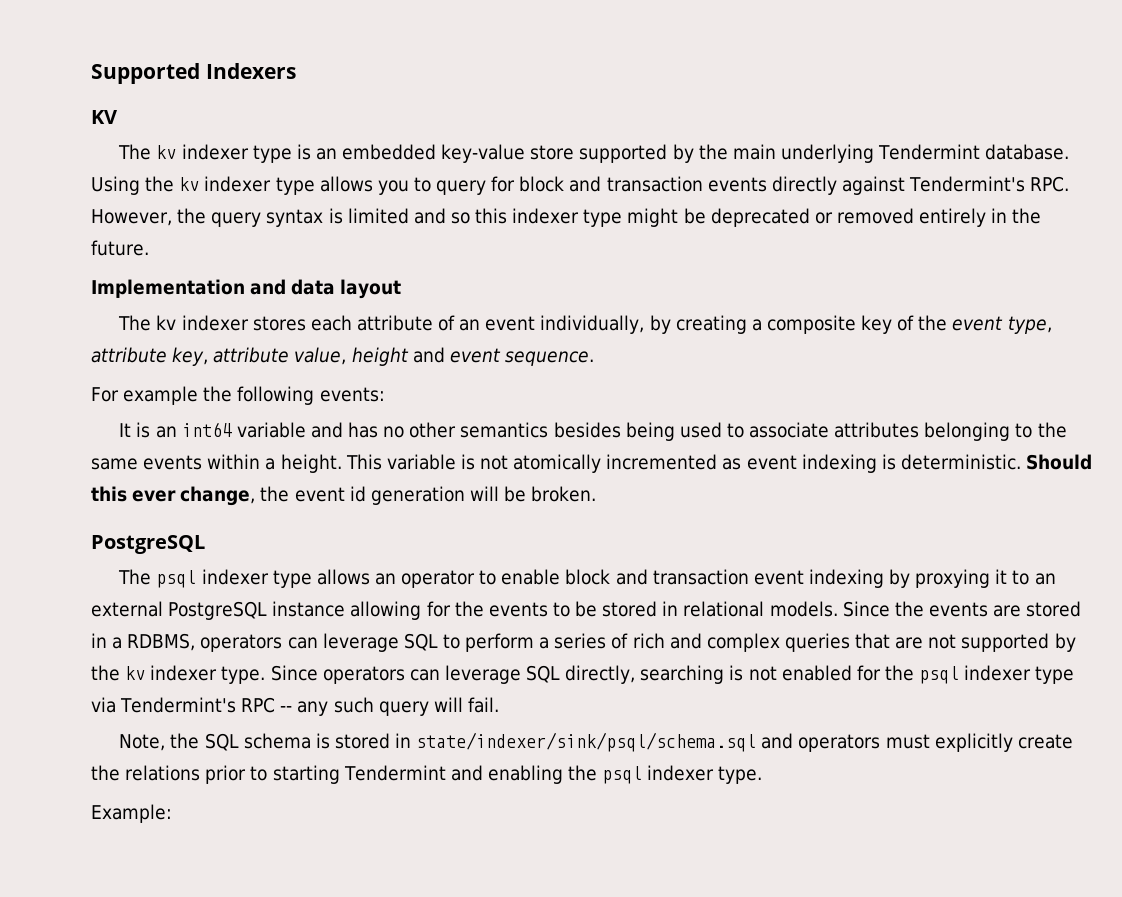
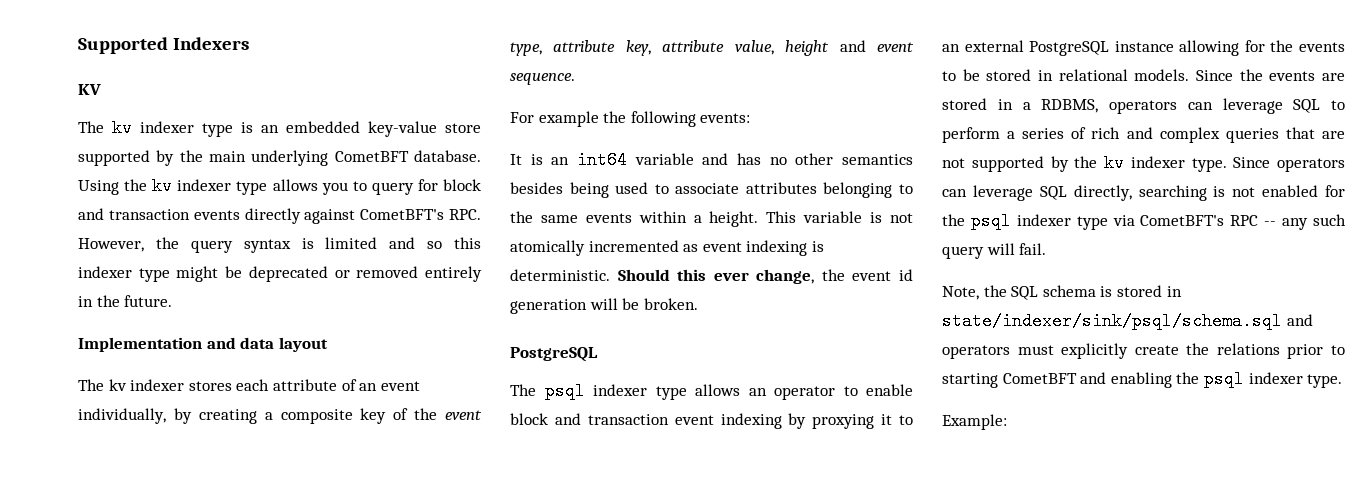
- The kv indexer type is an embedded key-value store supported by the main underlying Tendermint database.
+ The kv indexer type is an embedded key-value store supported by the main underlying CometBFT database.
- Using the kv indexer type allows you to query for block and transaction events directly against Tendermint's RPC. However, the query syntax is limited and so this indexer type might be deprecated or removed entirely in the future.
+ Using the kv indexer type allows you to query for block and transaction events directly against CometBFT's RPC. However, the query syntax is limited and so this indexer type might be deprecated or removed entirely in the future.
- Since operators can leverage SQL directly, searching is not enabled for the psql indexer type via Tendermint's RPC -- any such query will fail.
+ Since operators can leverage SQL directly, searching is not enabled for the psql indexer type via CometBFT's RPC -- any such query will fail.
- Note, the SQL schema is stored in state/indexer/sink/psql/schema.sql and operators must explicitly create the relations prior to starting Tendermint and enabling the psql indexer type.
+ Note, the SQL schema is stored in state/indexer/sink/psql/schema.sql and operators must explicitly create the relations prior to starting CometBFT and enabling the psql indexer type.

